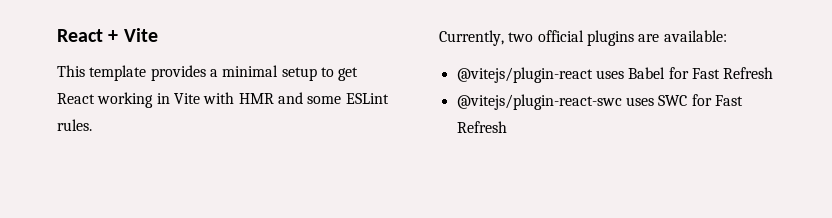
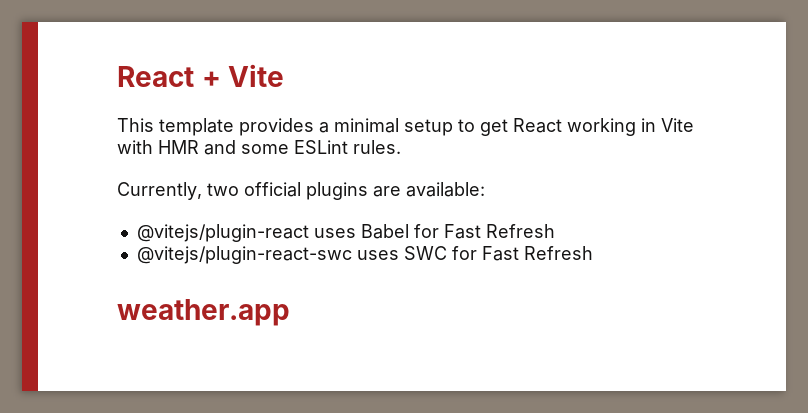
+ weather.app

